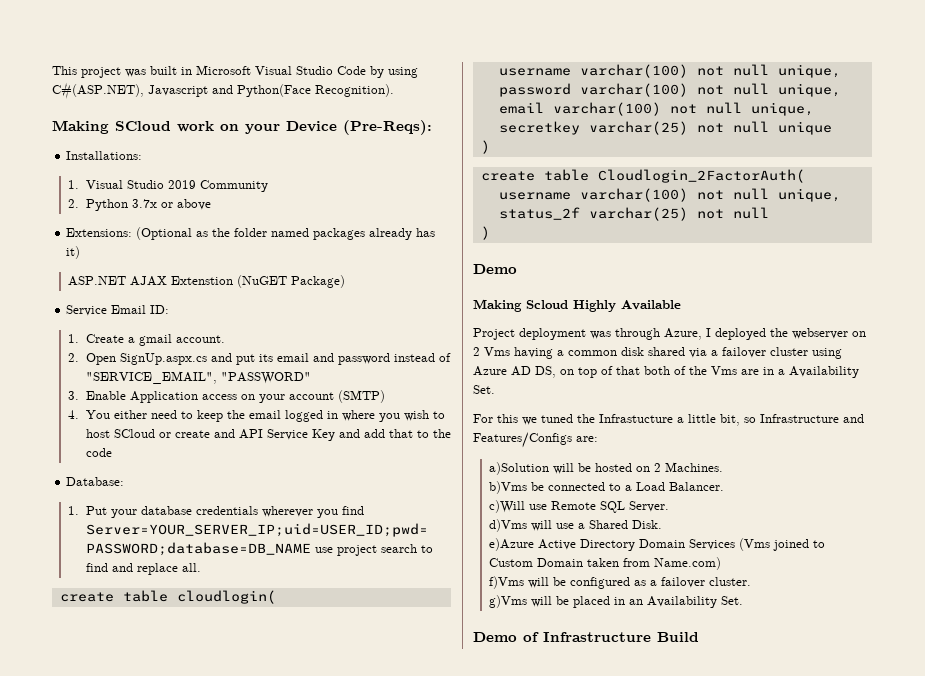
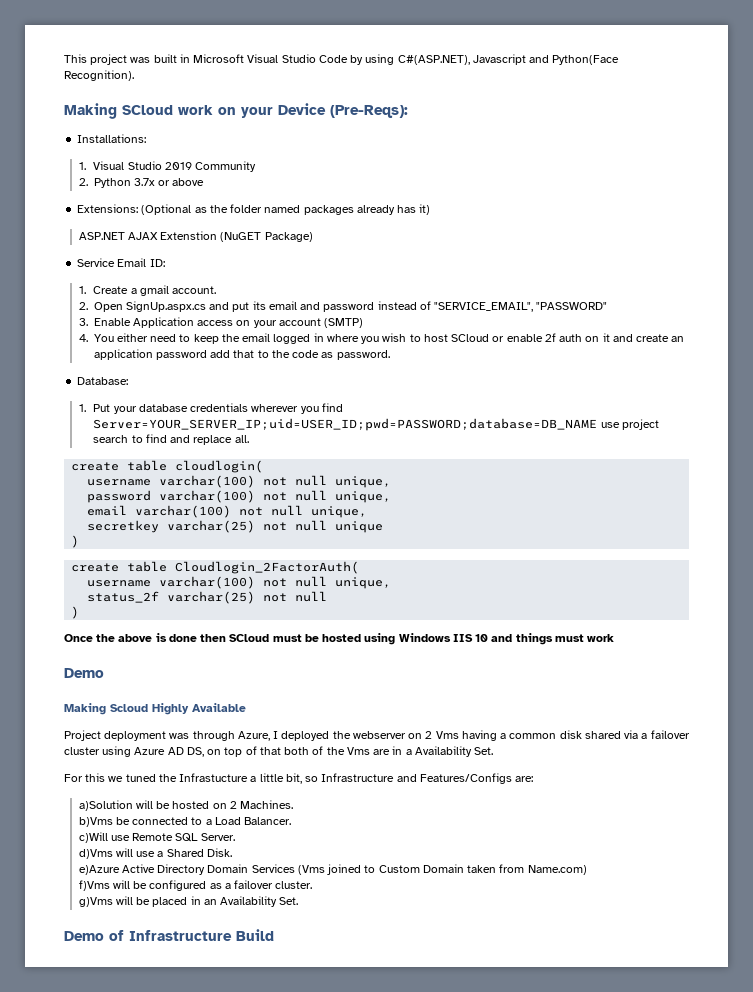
- 4. You either need to keep the email logged in where you wish to host SCloud or create and API Service Key and add that to the code
+ 4. You either need to keep the email logged in where you wish to host SCloud or enable 2f auth on it and create an application password add that to the code as password.
+ Once the above is done then SCloud must be hosted using Windows IIS 10 and things must work

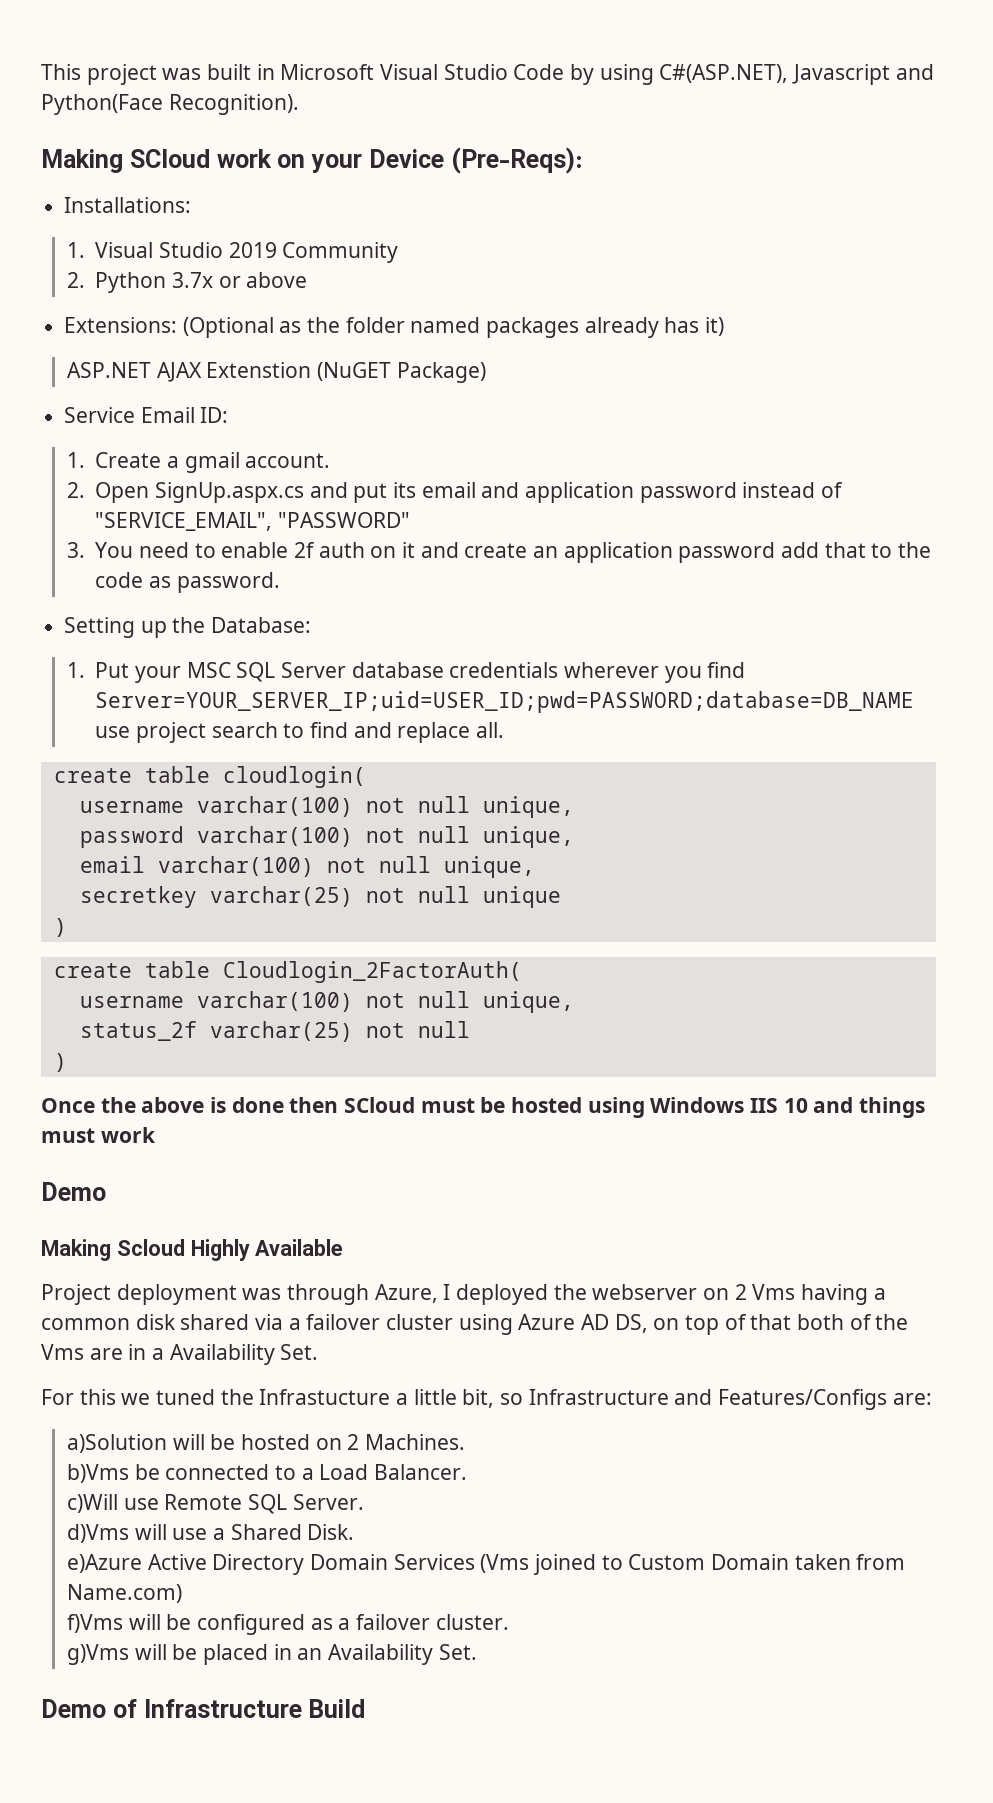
- 2. Open SignUp.aspx.cs and put its email and password instead of "SERVICE_EMAIL", "PASSWORD"
+ 2. Open SignUp.aspx.cs and put its email and application password instead of "SERVICE_EMAIL", "PASSWORD"
- 3. Enable Application access on your account (SMTP)
- 4. You either need to keep the email logged in where you wish to host SCloud or enable 2f auth on it and create an application password add that to the code as password.
+ 3. You need to enable 2f auth on it and create an application password add that to the code as password.
- Database:
+ Setting up the Database:
- 1. Put your database credentials wherever you find Server=YOUR_SERVER_IP;uid=USER_ID;pwd=PASSWORD;database=DB_NAME use project search to find and replace all.
+ 1. Put your MSC SQL Server database credentials wherever you find Server=YOUR_SERVER_IP;uid=USER_ID;pwd=PASSWORD;database=DB_NAME use project search to find and replace all.

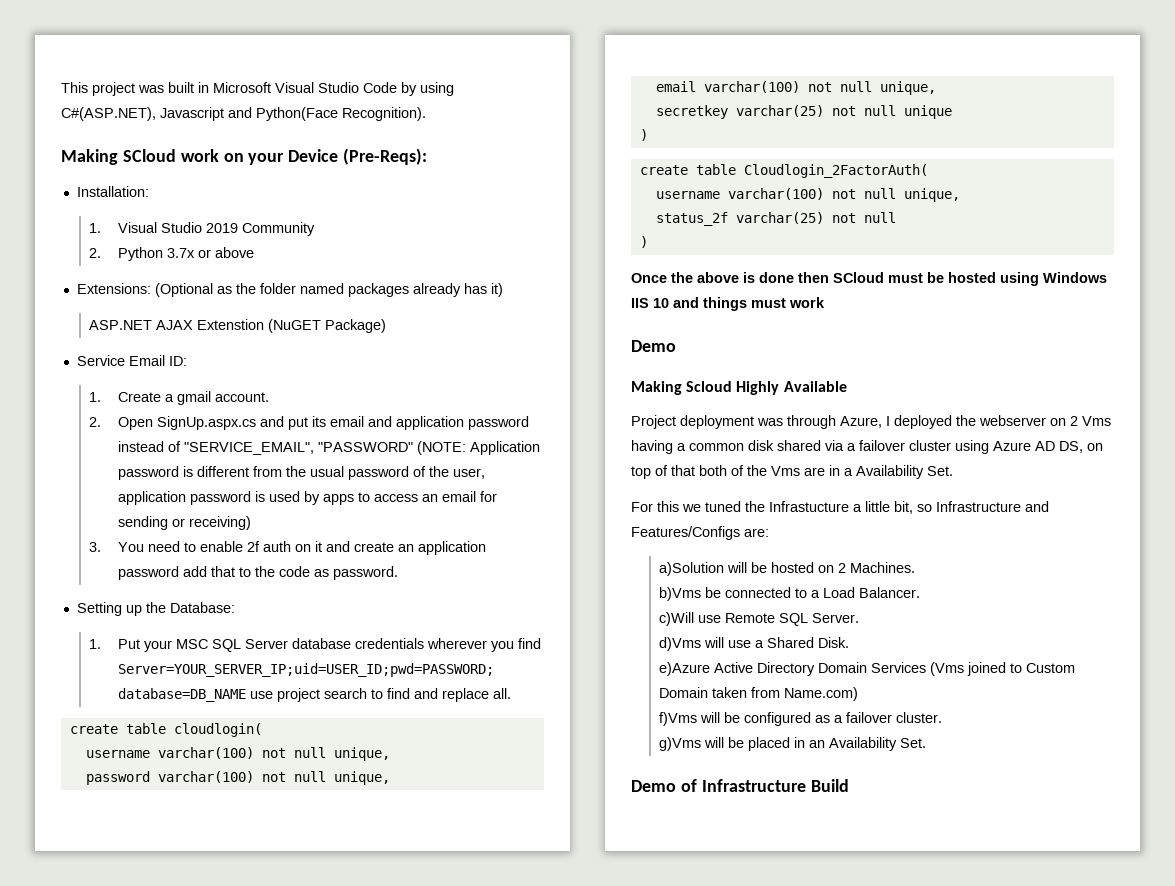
- Installations:
+ Installation:
- 2. Open SignUp.aspx.cs and put its email and application password instead of "SERVICE_EMAIL", "PASSWORD"
+ 2. Open SignUp.aspx.cs and put its email and application password instead of "SERVICE_EMAIL", "PASSWORD" (NOTE: Application password is different from the usual password of the user, application password is used by apps to access an email for sending or receiving)

